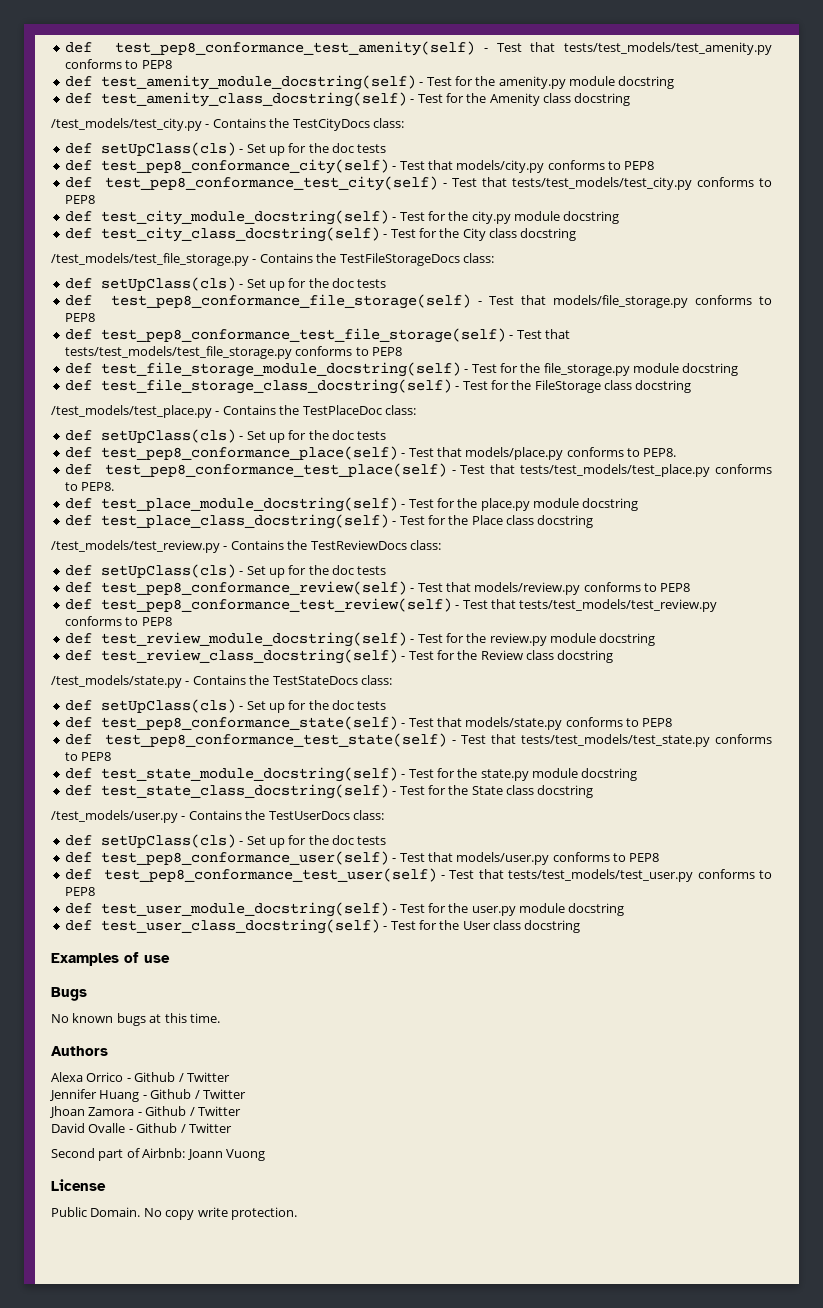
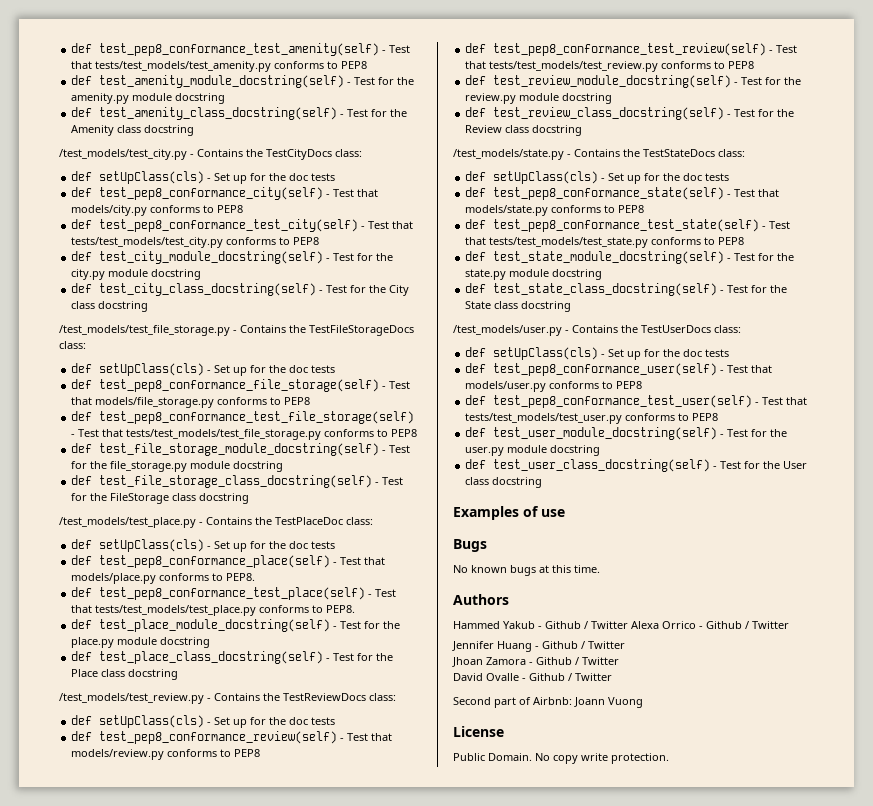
- Alexa Orrico - Github / Twitter
+ Hammed Yakub - Github / Twitter Alexa Orrico - Github / Twitter

